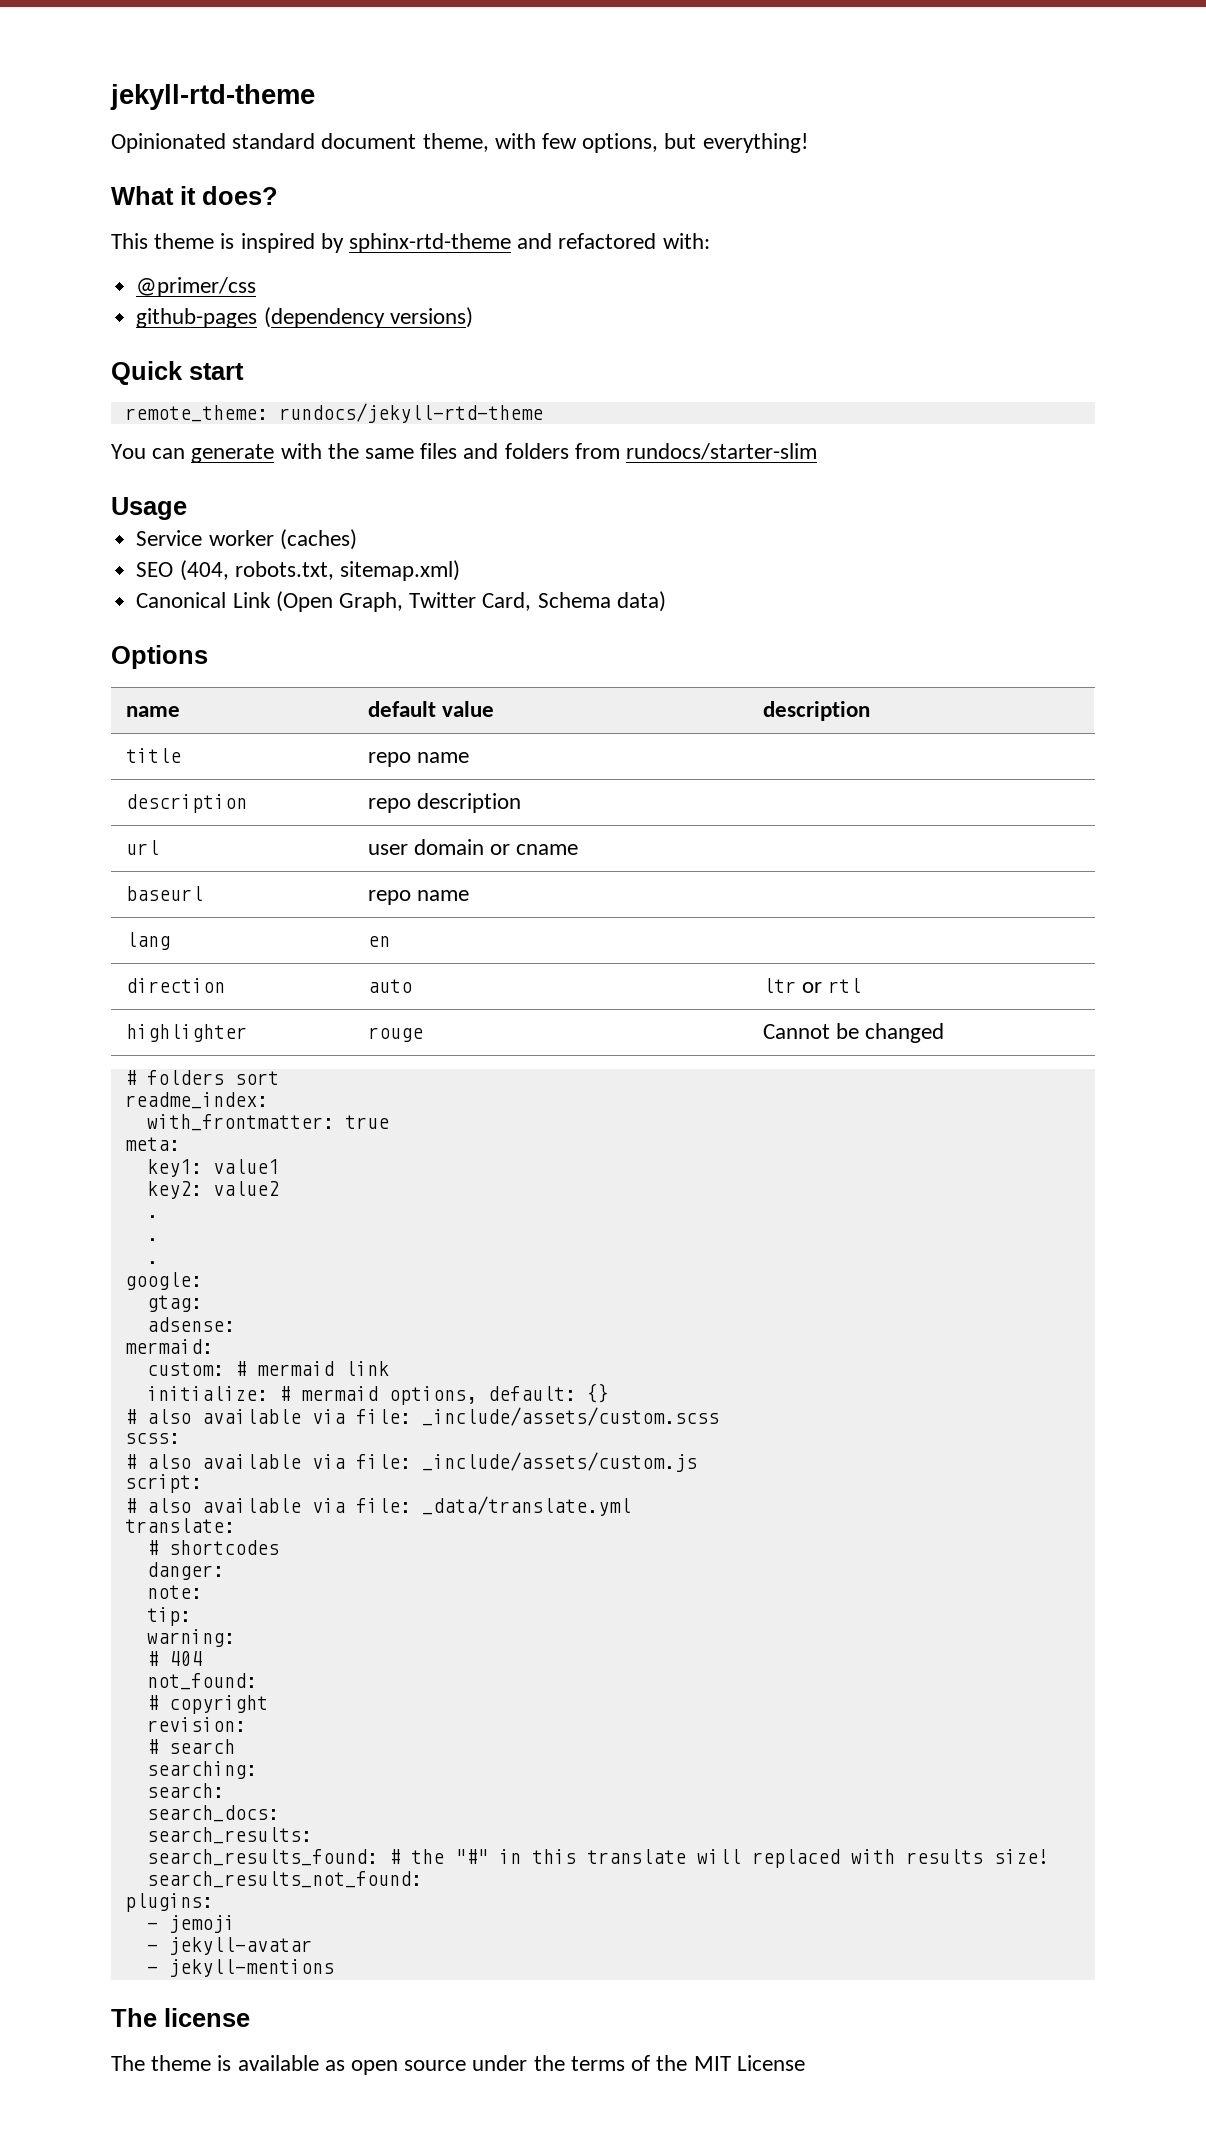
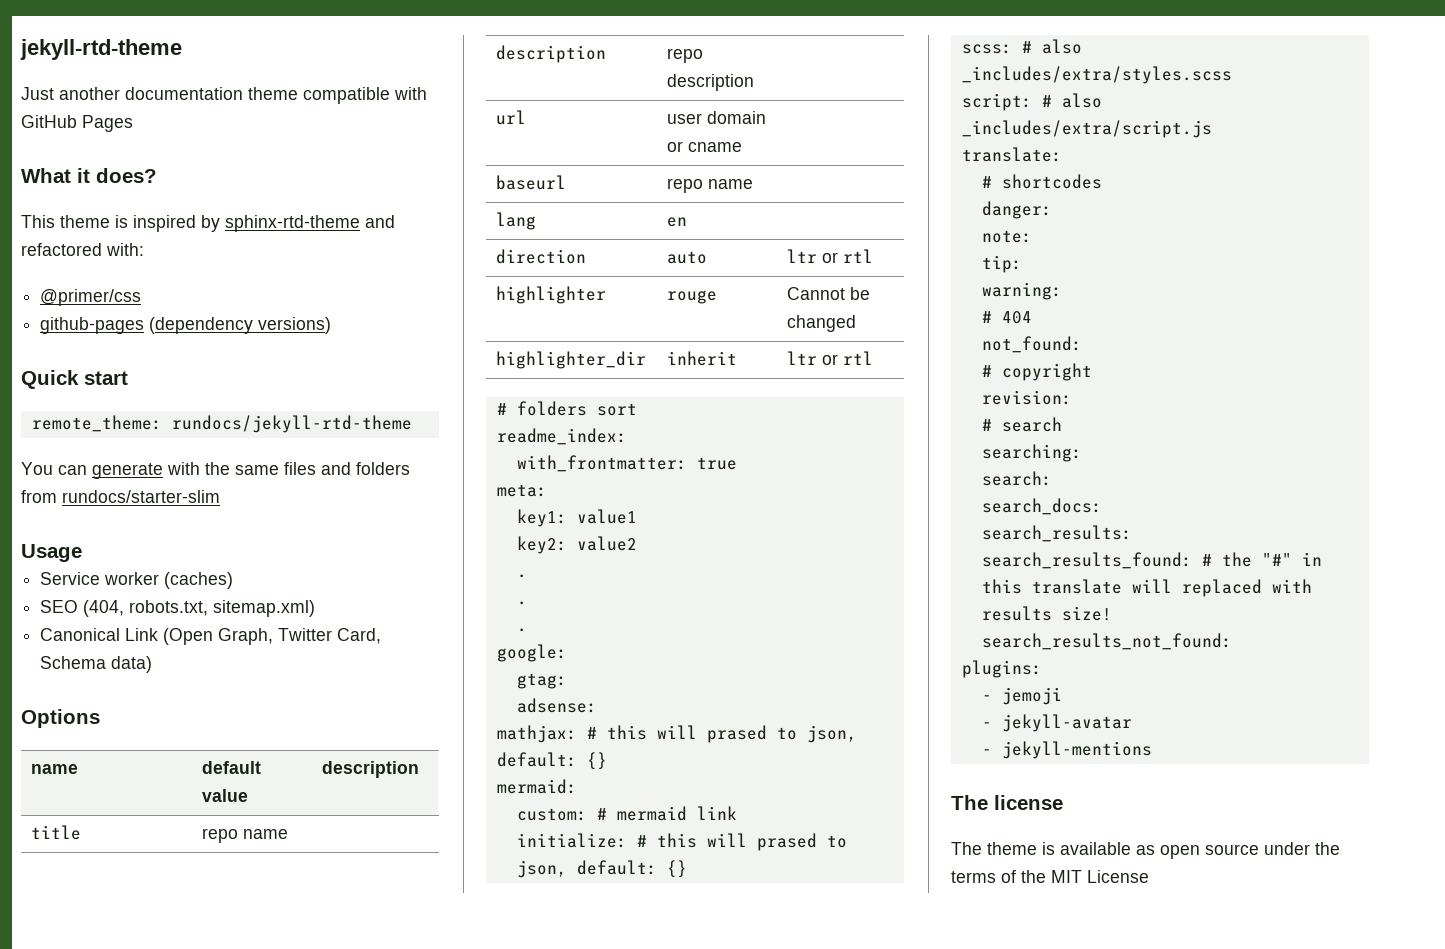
- Opinionated standard document theme, with few options, but everything!
+ Just another documentation theme compatible with GitHub Pages
+ highlighter_dir | inherit | ltr or rtl
+ mathjax: # this will prased to json, default: {}
- initialize: # mermaid options, default: {}
- # also available via file: _include/assets/custom.scss
- scss:
- # also available via file: _include/assets/custom.js
- script:
- # also available via file: _data/translate.yml
+ initialize: # this will prased to json, default: {}
+ scss: # also _includes/extra/styles.scss
+ script: # also _includes/extra/script.js

